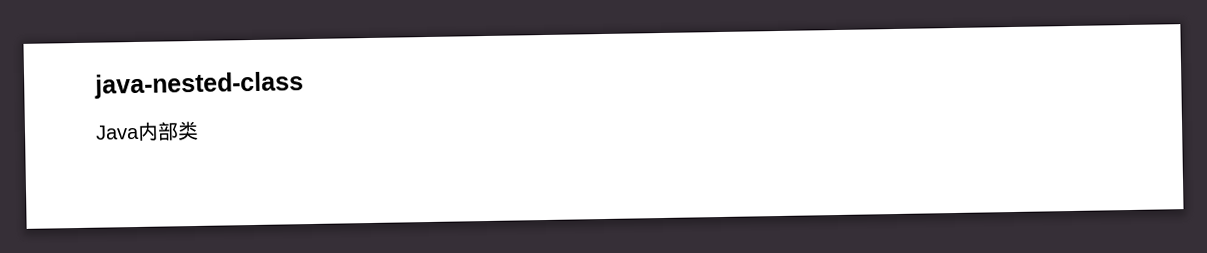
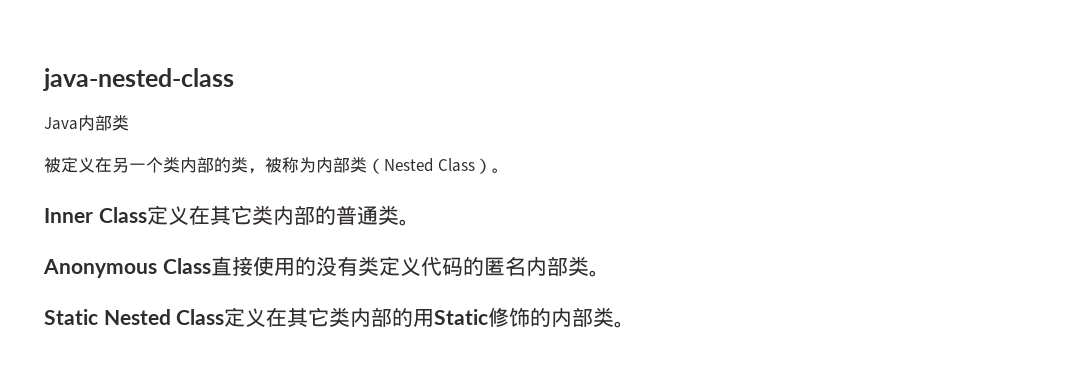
+ 被定义在另一个类内部的类，被称为内部类（Nested Class）。
+ Inner Class定义在其它类内部的普通类。
+ Anonymous Class直接使用的没有类定义代码的匿名内部类。
+ Static Nested Class定义在其它类内部的用Static修饰的内部类。

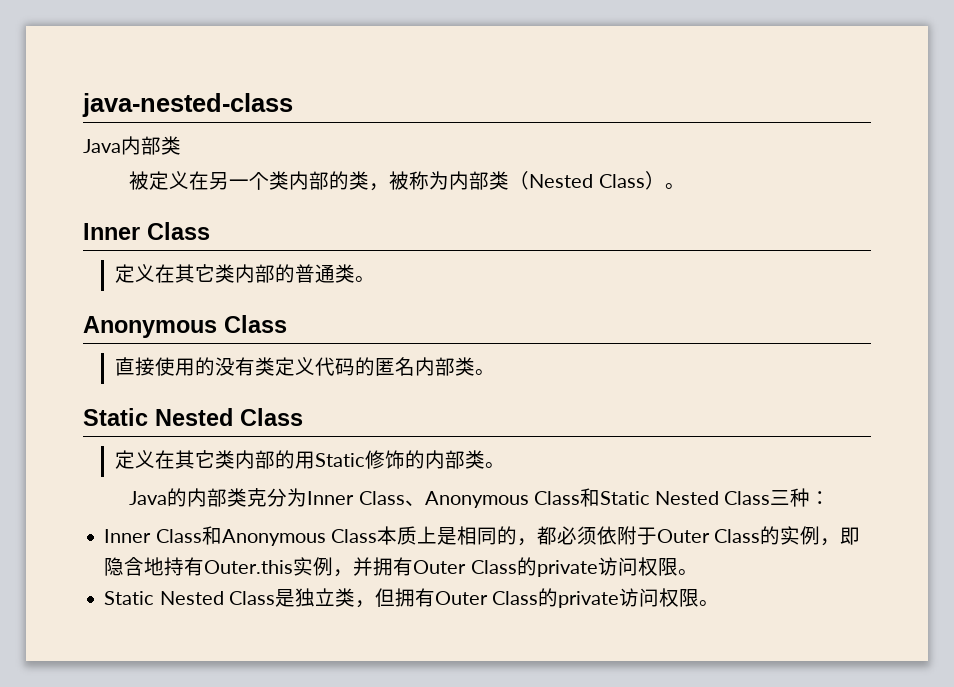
  被定义在另一个类内部的类，被称为内部类（Nested Class）。
- Inner Class定义在其它类内部的普通类。
- Anonymous Class直接使用的没有类定义代码的匿名内部类。
- Static Nested Class定义在其它类内部的用Static修饰的内部类。
+ Inner Class
+ 定义在其它类内部的普通类。
+ Anonymous Class
+ 直接使用的没有类定义代码的匿名内部类。
+ Static Nested Class
+ 定义在其它类内部的用Static修饰的内部类。
+ Java的内部类克分为Inner Class、Anonymous Class和Static Nested Class三种：
+ Inner Class和Anonymous Class本质上是相同的，都必须依附于Outer Class的实例，即隐含地持有Outer.this实例，并拥有Outer Class的private访问权限。
+ Static Nested Class是独立类，但拥有Outer Class的private访问权限。

